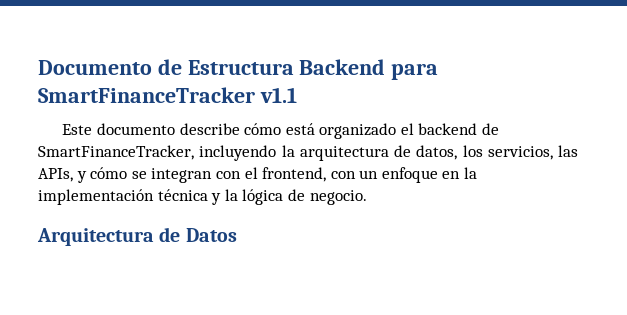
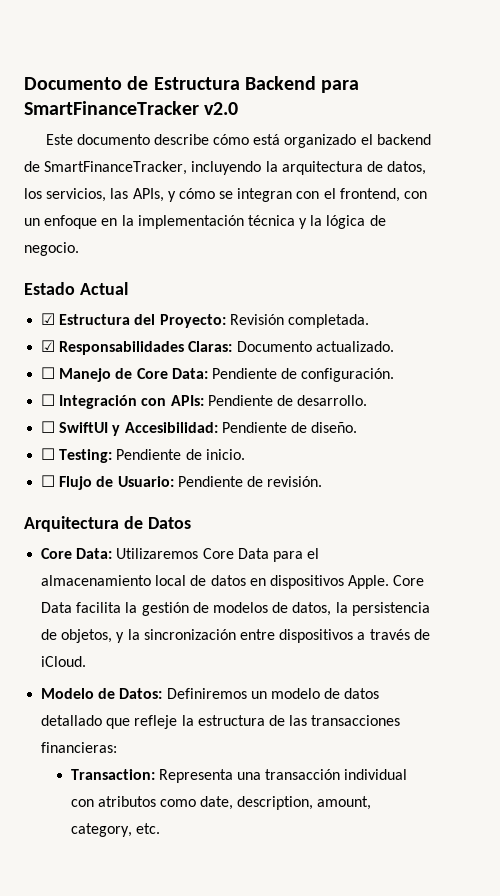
- Documento de Estructura Backend para SmartFinanceTracker v1.1
+ Documento de Estructura Backend para SmartFinanceTracker v2.0
+ Estado Actual
+ ☑ Estructura del Proyecto: Revisión completada.
+ ☑ Responsabilidades Claras: Documento actualizado.
+ ☐ Manejo de Core Data: Pendiente de configuración.
+ ☐ Integración con APIs: Pendiente de desarrollo.
+ ☐ SwiftUI y Accesibilidad: Pendiente de diseño.
+ ☐ Testing: Pendiente de inicio.
+ ☐ Flujo de Usuario: Pendiente de revisión.
  Arquitectura de Datos
+ Core Data: Utilizaremos Core Data para el almacenamiento local de datos en dispositivos Apple. Core Data facilita la gestión de modelos de datos, la persistencia de objetos, y la sincronización entre dispositivos a través de iCloud.
+ Modelo de Datos: Definiremos un modelo de datos detallado que refleje la estructura de las transacciones financieras:
+ Transaction: Representa una transacción individual con atributos como date, description, amount, category, etc.

